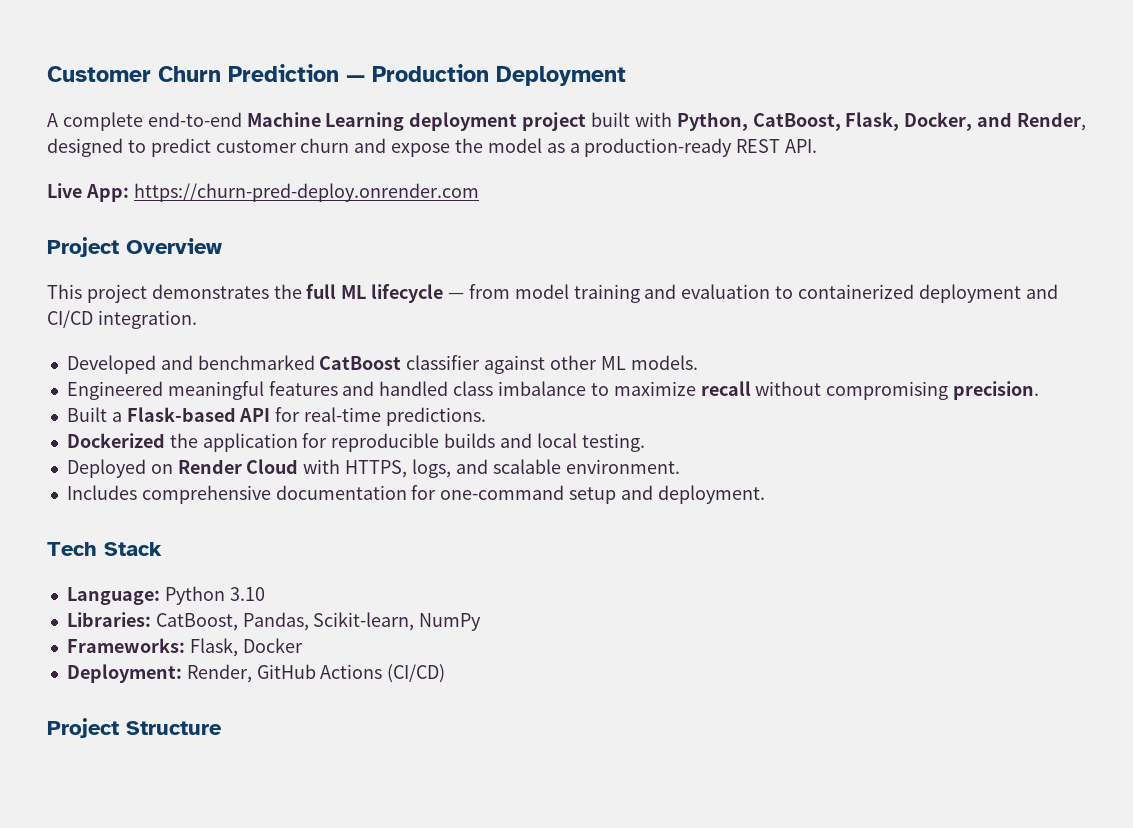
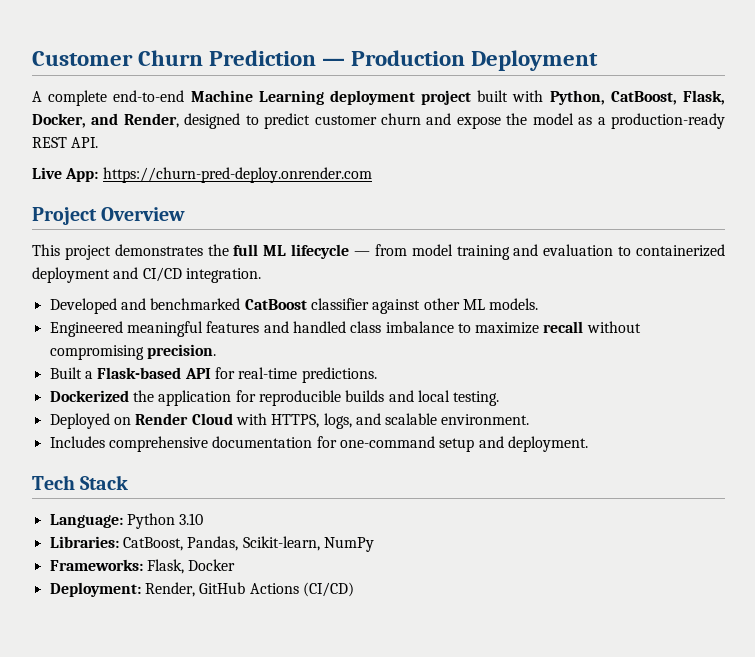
- Project Structure

